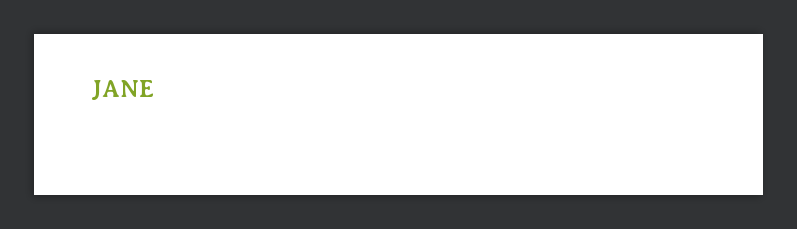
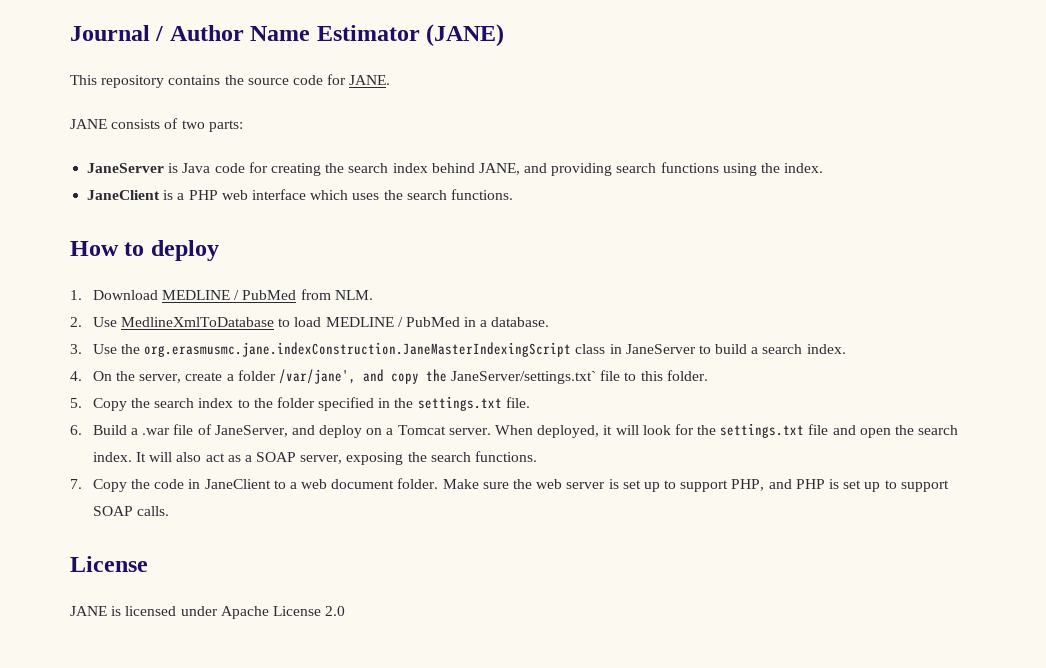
- JANE
+ Journal / Author Name Estimator (JANE)
+ This repository contains the source code for JANE.
+ JANE consists of two parts:
+ JaneServer is Java code for creating the search index behind JANE, and providing search functions using the index.
+ JaneClient is a PHP web interface which uses the search functions.
+ How to deploy
+ 1. Download MEDLINE / PubMed from NLM.
+ 2. Use MedlineXmlToDatabase to load MEDLINE / PubMed in a database.
+ 3. Use the org.erasmusmc.jane.indexConstruction.JaneMasterIndexingScript class in JaneServer to build a search index.
+ 4. On the server, create a folder /var/jane', and copy the JaneServer/settings.txt` file to this folder.
+ 5. Copy the search index to the folder specified in the settings.txt file.
+ 6. Build a .war file of JaneServer, and deploy on a Tomcat server. When deployed, it will look for the settings.txt file and open the search index. It will also act as a SOAP server, exposing the search functions.
+ 7. Copy the code in JaneClient to a web document folder. Make sure the web server is set up to support PHP, and PHP is set up to support SOAP calls.
+ License
+ JANE is licensed under Apache License 2.0

